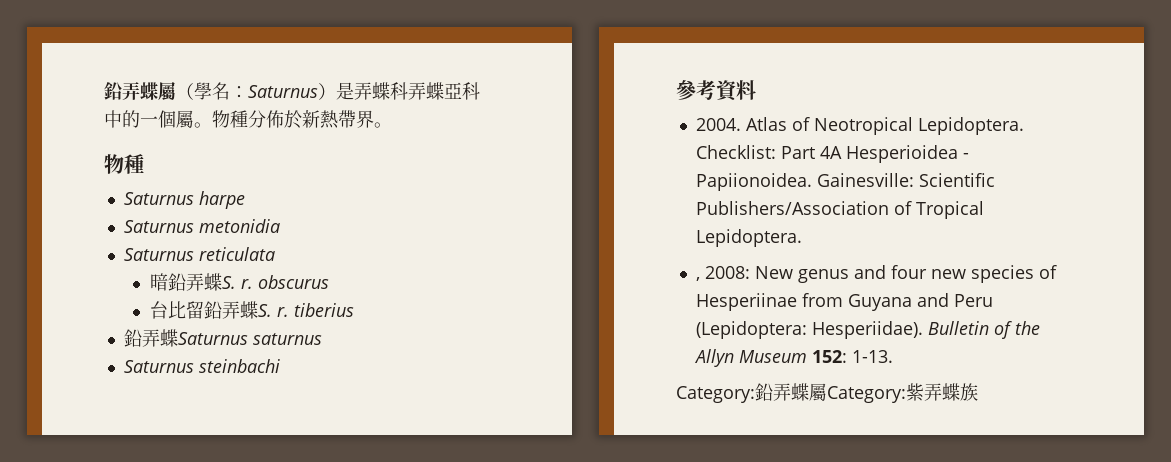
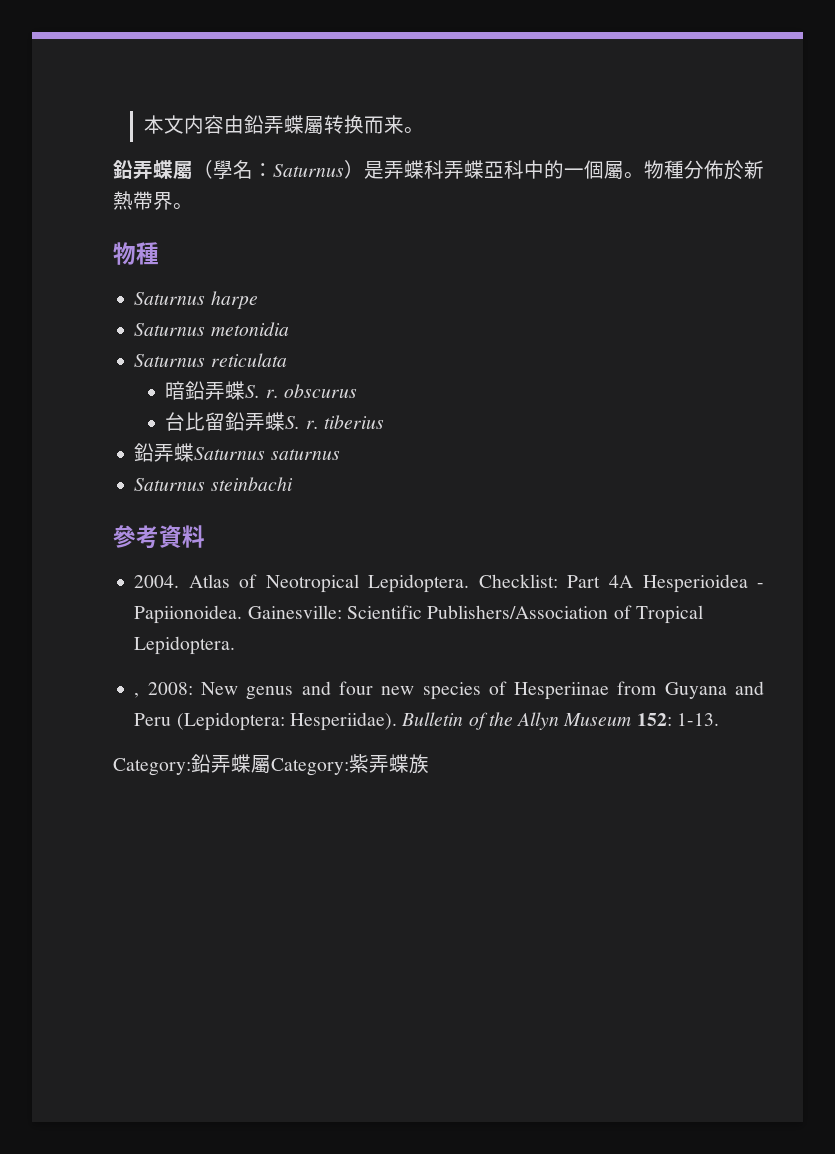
+ 本文内容由鉛弄蝶屬转换而来。

